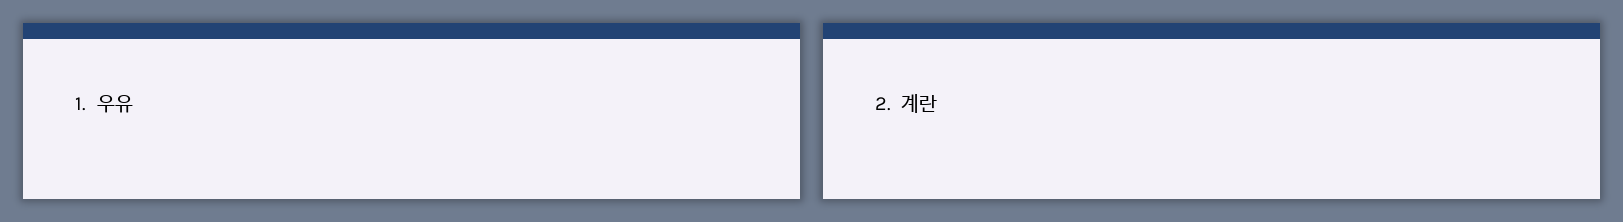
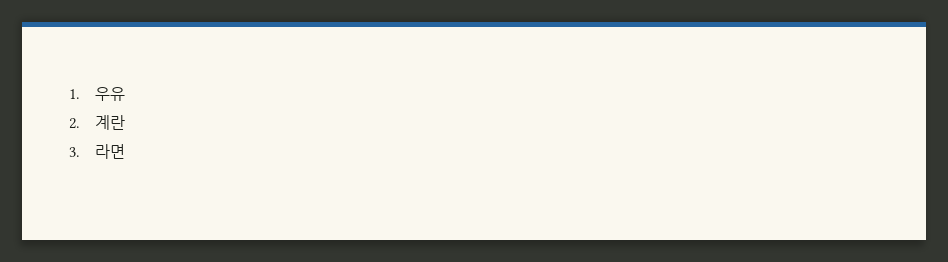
+ 3. 라면

